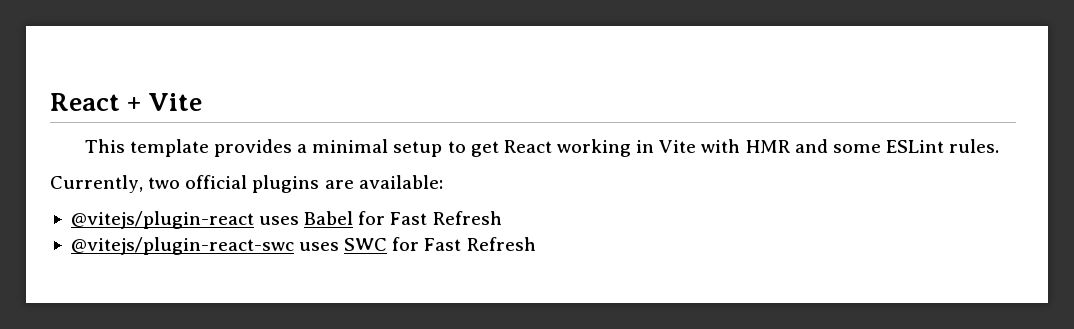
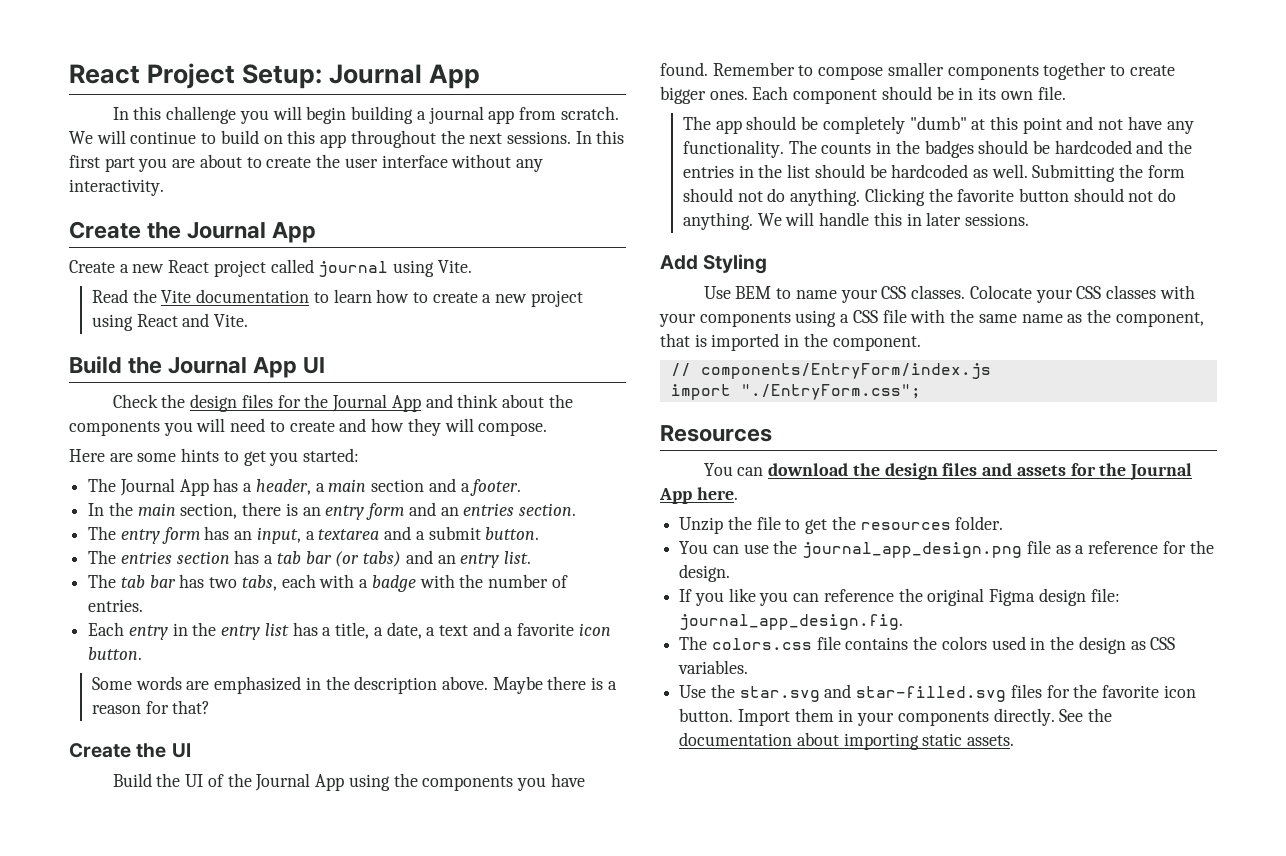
- React + Vite
- This template provides a minimal setup to get React working in Vite with HMR and some ESLint rules.
- Currently, two official plugins are available:
- @vitejs/plugin-react uses Babel for Fast Refresh
- @vitejs/plugin-react-swc uses SWC for Fast Refresh
+ React Project Setup: Journal App
+ In this challenge you will begin building a journal app from scratch. We will continue to build on this app throughout the next sessions. In this first part you are about to create the user interface without any interactivity.
+ Create the Journal App
+ Create a new React project called journal using Vite.
+ Read the Vite documentation to learn how to create a new project using React and Vite.
+ Build the Journal App UI
+ Check the design files for the Journal App and think about the components you will need to create and how they will compose.
+ Here are some hints to get you started:
+ The Journal App has a header, a main section and a footer.
+ In the main section, there is an entry form and an entries section.
+ The entry form has an input, a textarea and a submit button.
+ The entries section has a tab bar (or tabs) and an entry list.
+ The tab bar has two tabs, each with a badge with the number of entries.
+ Each entry in the entry list has a title, a date, a text and a favorite icon button.
+ Some words are emphasized in the description above. Maybe there is a reason for that?
+ Create the UI
+ Build the UI of the Journal App using the components you have found. Remember to compose smaller components together to create bigger ones. Each component should be in its own file.
+ The app should be completely "dumb" at this point and not have any functionality. The counts in the badges should be hardcoded and the entries in the list should be hardcoded as well. Submitting the form should not do anything. Clicking the favorite button should not do anything. We will handle this in later sessions.
+ Add Styling
+ Use BEM to name your CSS classes. Colocate your CSS classes with your components using a CSS file with the same name as the component, that is imported in the component.
+ // components/EntryForm/index.js
+ import "./EntryForm.css";
+ Resources
+ You can download the design files and assets for the Journal App here.
+ Unzip the file to get the resources folder.
+ You can use the journal_app_design.png file as a reference for the design.
+ If you like you can reference the original Figma design file: journal_app_design.fig.
+ The colors.css file contains the colors used in the design as CSS variables.
+ Use the star.svg and star-filled.svg files for the favorite icon button. Import them in your components directly. See the documentation about importing static assets.

